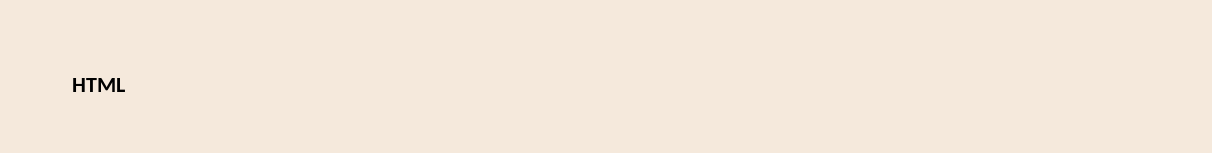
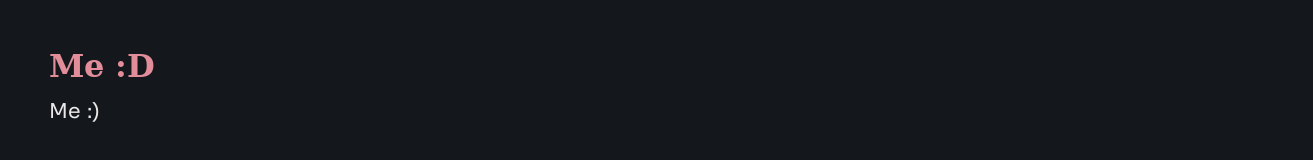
- HTML
+ Me :D
+ Me :)

